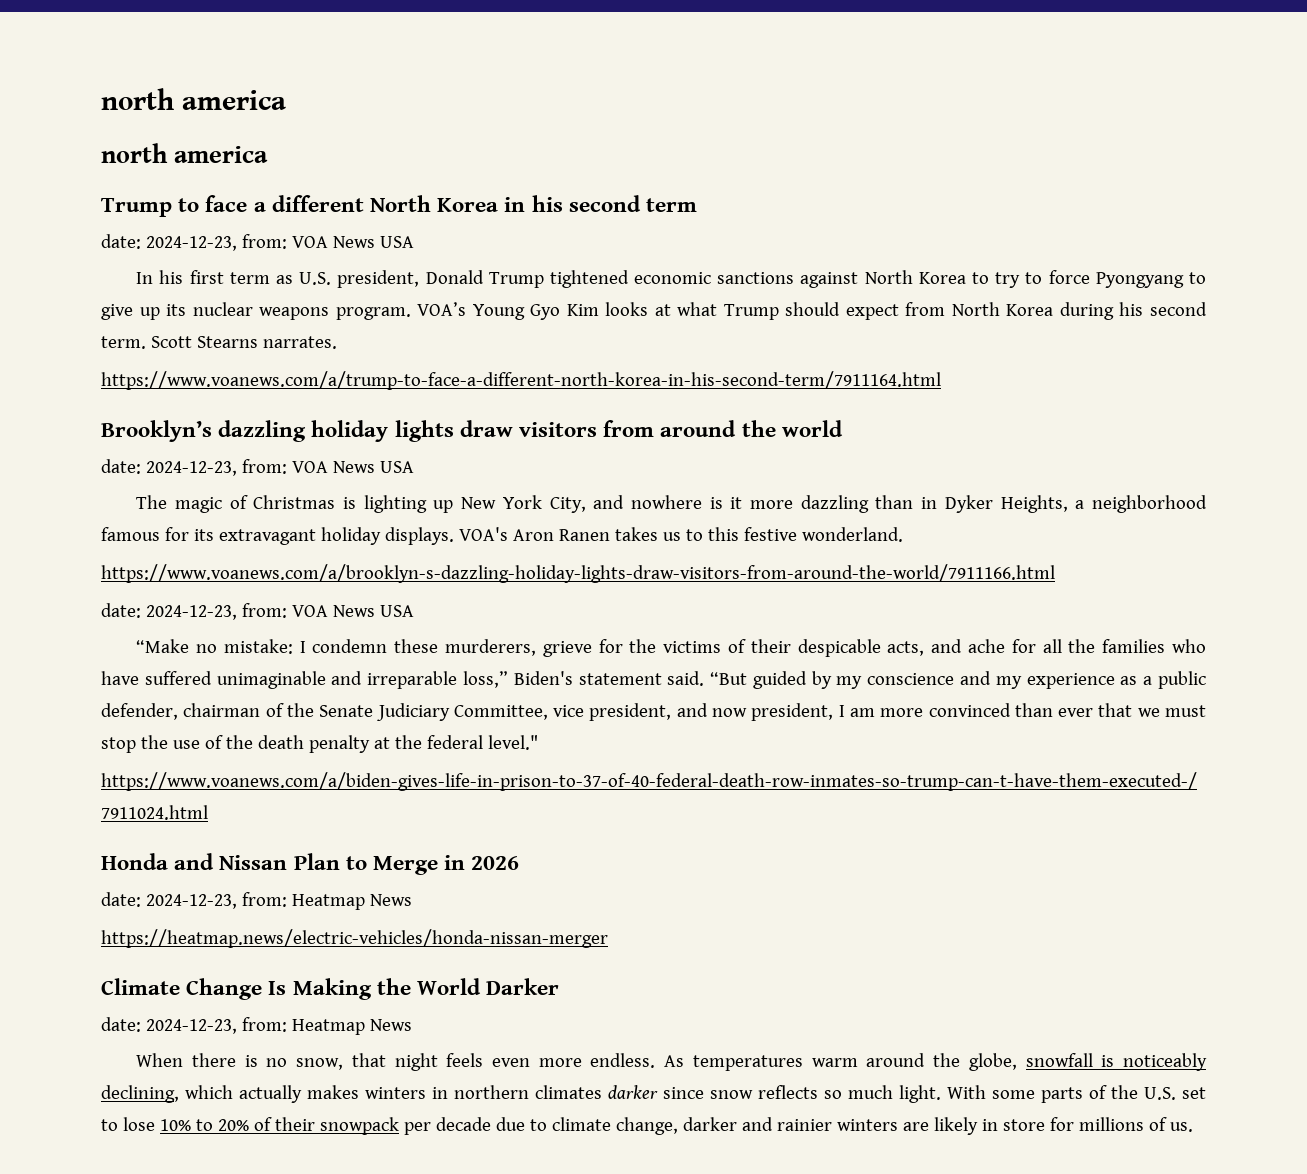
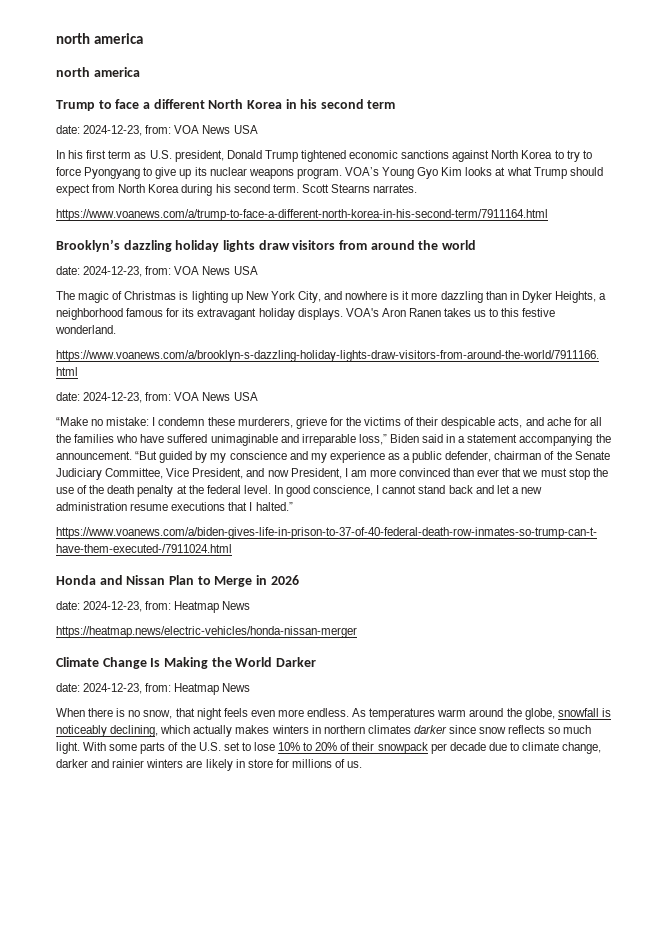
- “Make no mistake: I condemn these murderers, grieve for the victims of their despicable acts, and ache for all the families who have suffered unimaginable and irreparable loss,” Biden's statement said.
+ “Make no mistake: I condemn these murderers, grieve for the victims of their despicable acts, and ache for all the families who have suffered unimaginable and irreparable loss,” Biden said in a statement accompanying the announcement.
- “But guided by my conscience and my experience as a public defender, chairman of the Senate Judiciary Committee, vice president, and now president, I am more convinced than ever that we must stop the use of the death penalty at the federal level."
+ “But guided by my conscience and my experience as a public defender, chairman of the Senate Judiciary Committee, Vice President, and now President, I am more convinced than ever that we must stop the use of the death penalty at the federal level. In good conscience, I cannot stand back and let a new administration resume executions that I halted.”

